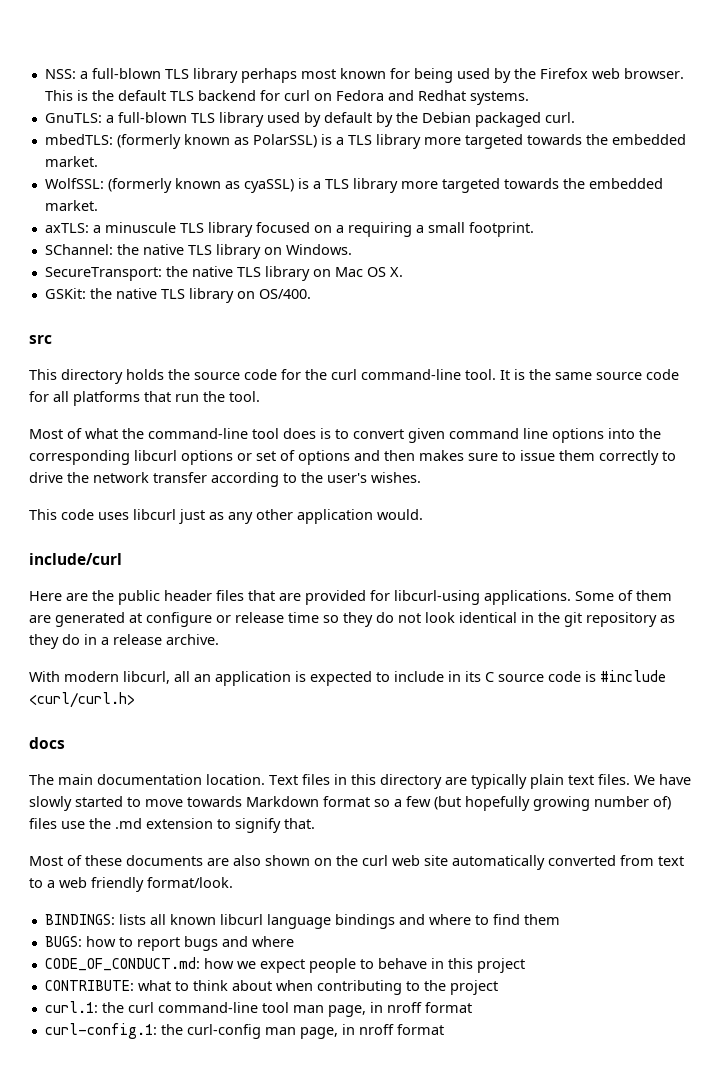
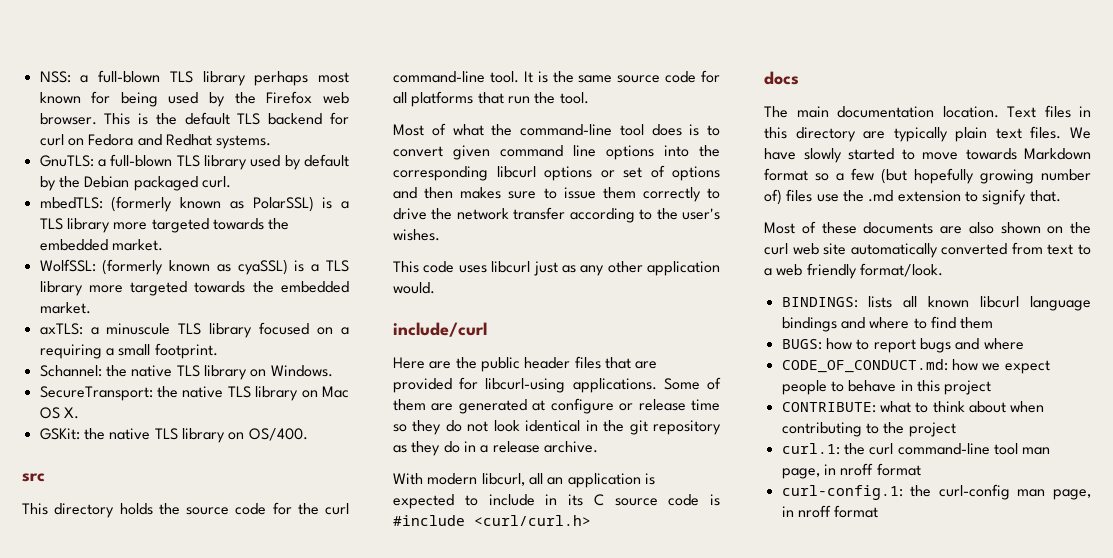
- SChannel: the native TLS library on Windows.
+ Schannel: the native TLS library on Windows.

